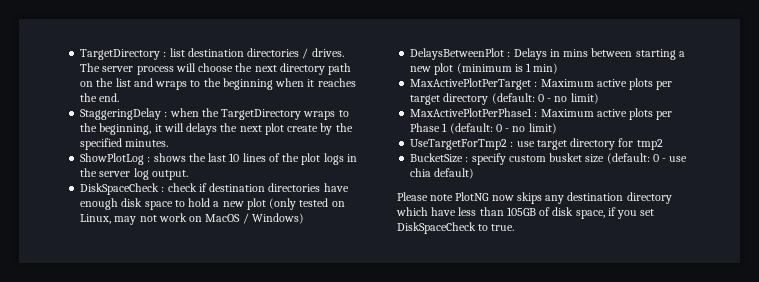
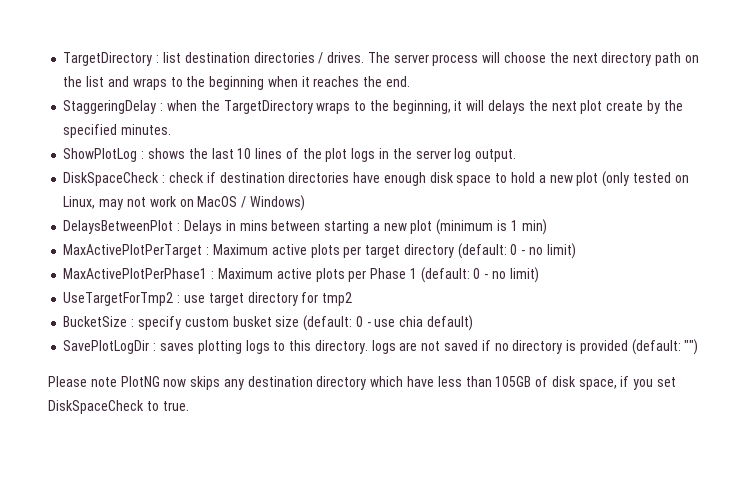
+ SavePlotLogDir : saves plotting logs to this directory. logs are not saved if no directory is provided (default: "")

